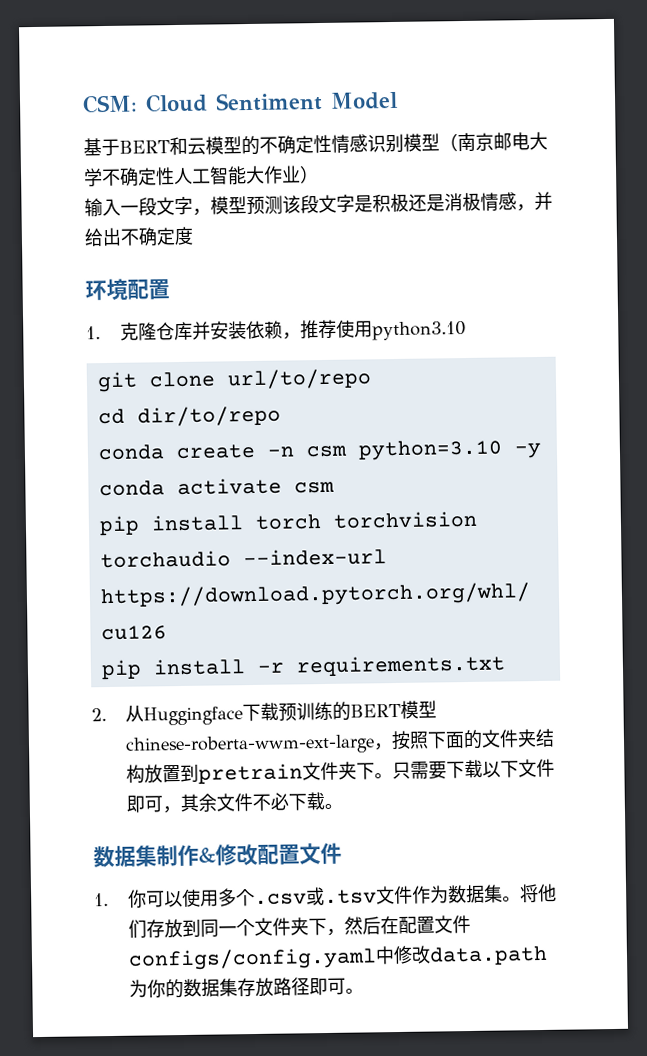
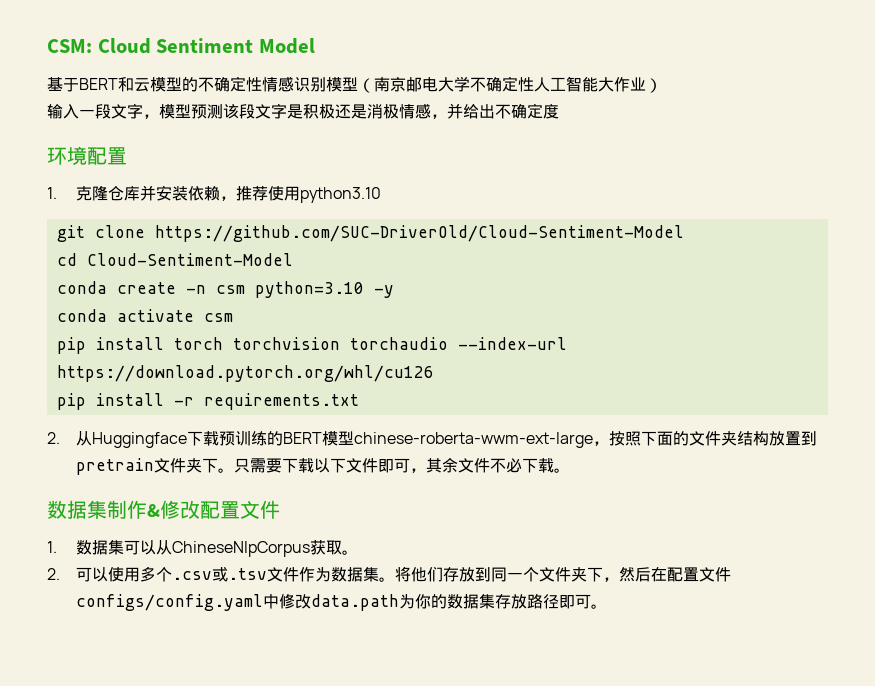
- git clone url/to/repo
+ git clone https://github.com/SUC-DriverOld/Cloud-Sentiment-Model
- cd dir/to/repo
+ cd Cloud-Sentiment-Model
- 1.你可以使用多个.csv或.tsv文件作为数据集。
+ 1.数据集可以从ChineseNlpCorpus获取。
+ 2.可以使用多个.csv或.tsv文件作为数据集。

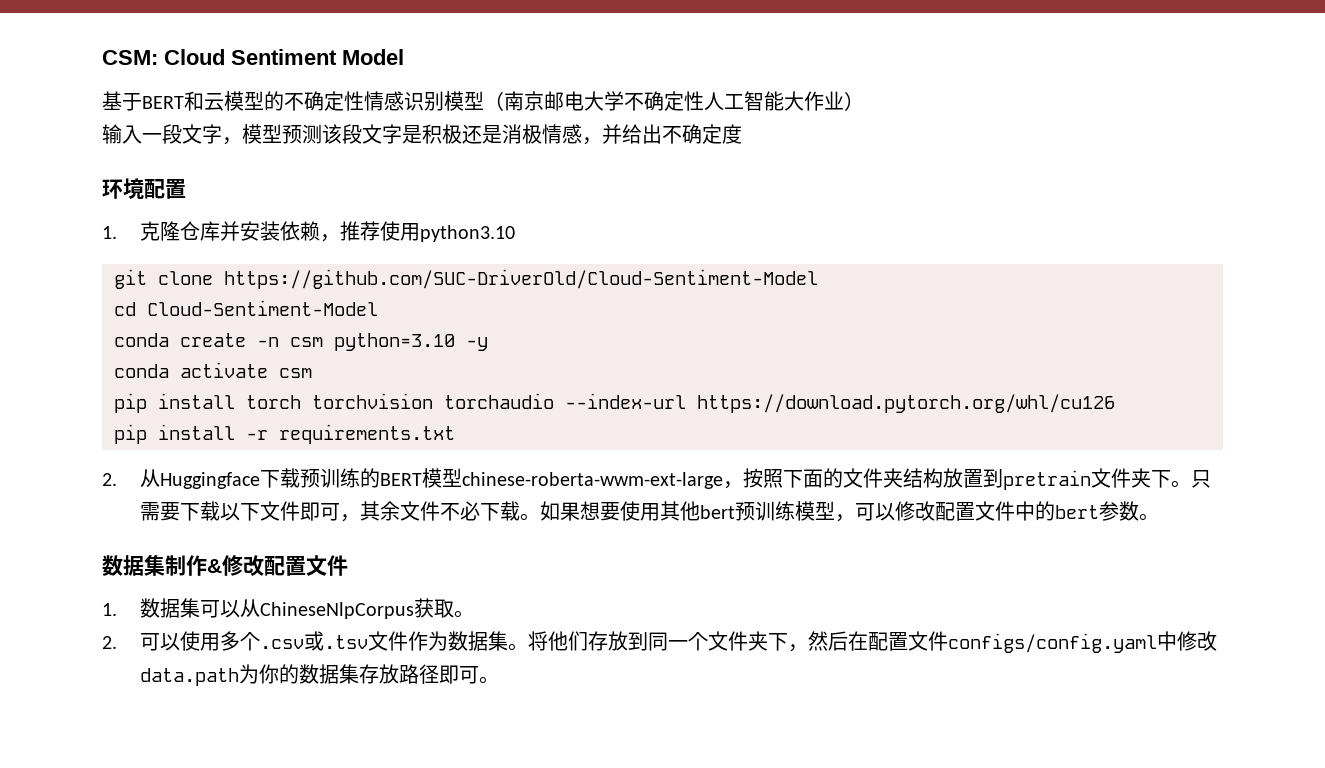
+ 如果想要使用其他bert预训练模型，可以修改配置文件中的bert参数。

